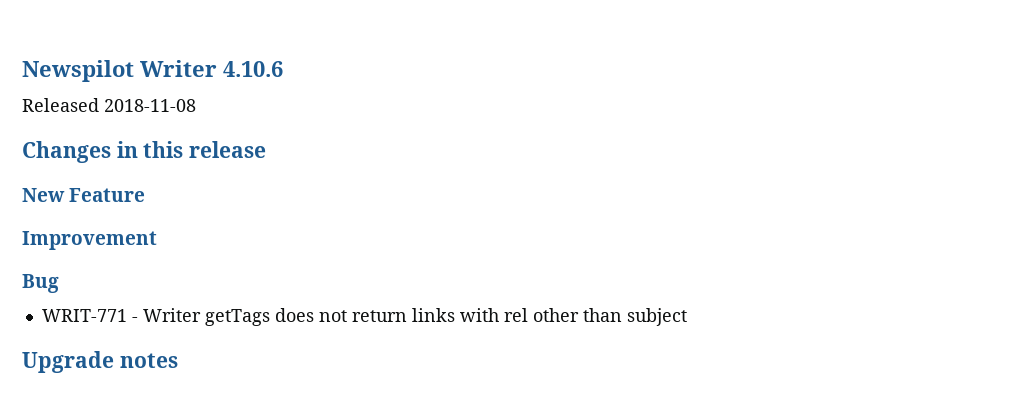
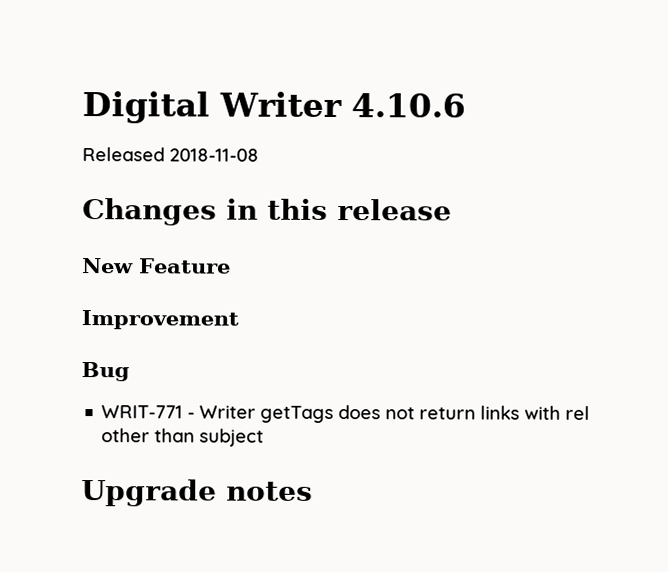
- Newspilot Writer 4.10.6
+ Digital Writer 4.10.6

